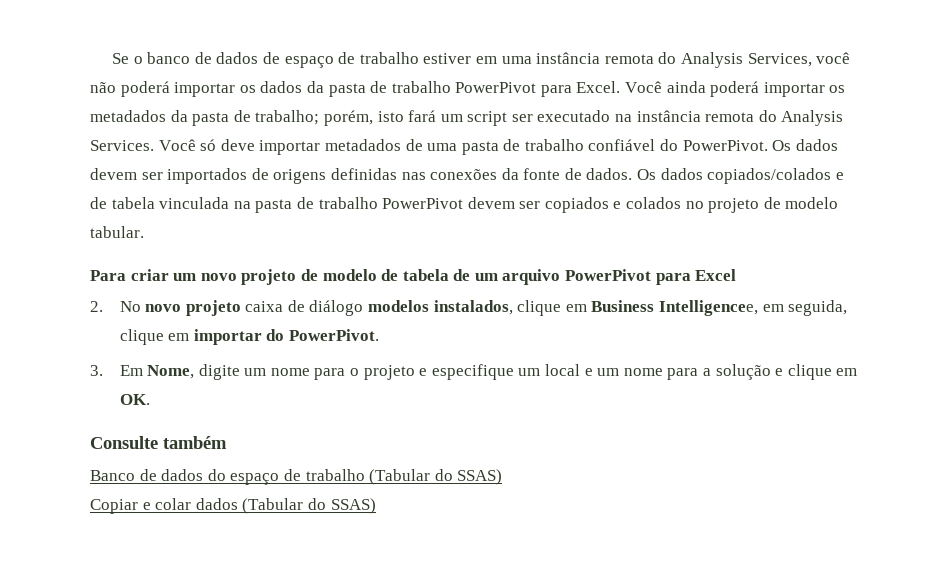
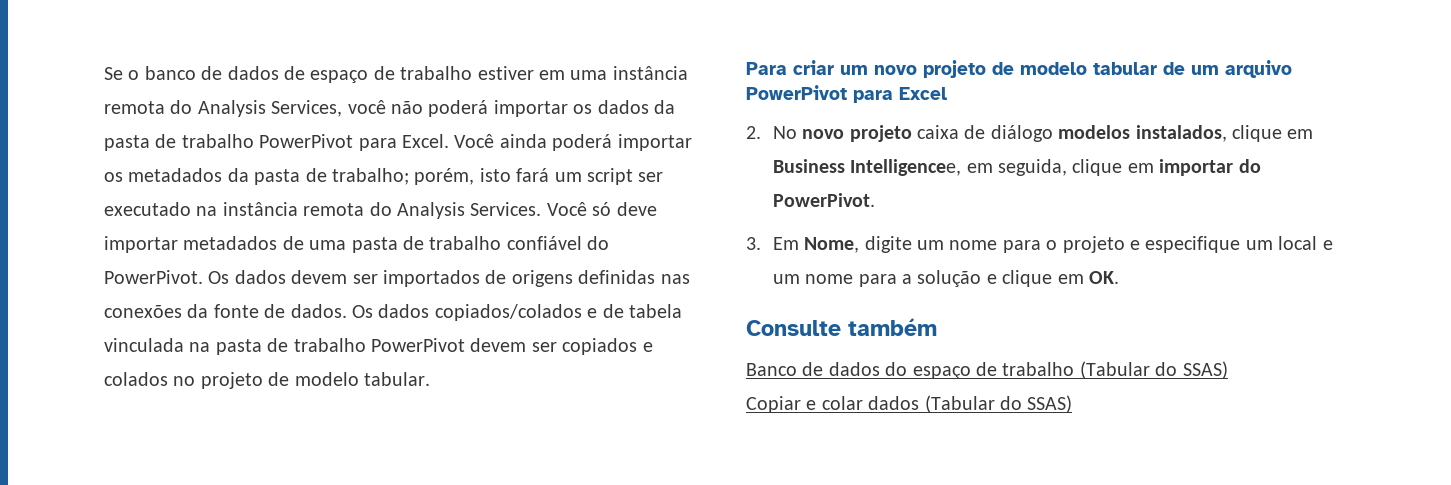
- Para criar um novo projeto de modelo de tabela de um arquivo PowerPivot para Excel
+ Para criar um novo projeto de modelo tabular de um arquivo PowerPivot para Excel

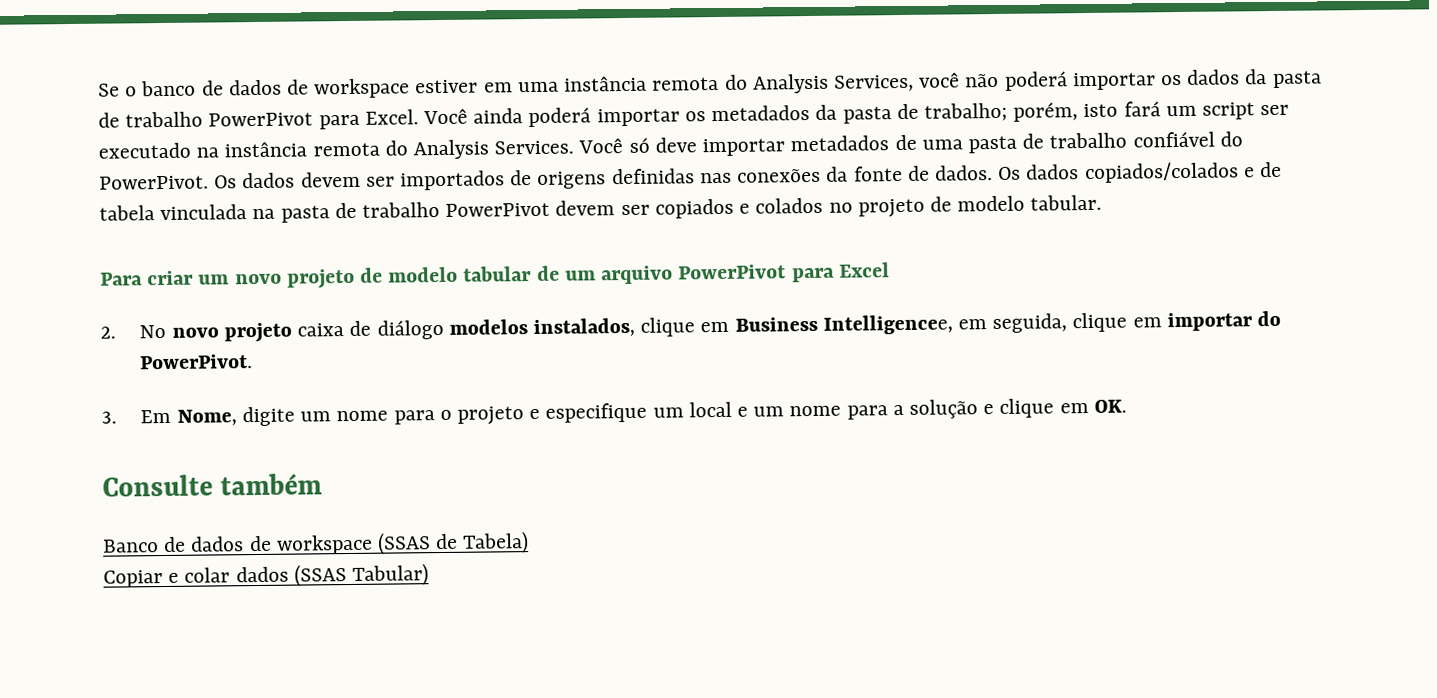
- Se o banco de dados de espaço de trabalho estiver em uma instância remota do Analysis Services, você não poderá importar os dados da pasta de trabalho PowerPivot para Excel.
+ Se o banco de dados de workspace estiver em uma instância remota do Analysis Services, você não poderá importar os dados da pasta de trabalho PowerPivot para Excel.
- Banco de dados do espaço de trabalho (Tabular do SSAS)
+ Banco de dados de workspace (SSAS de Tabela)
- Copiar e colar dados (Tabular do SSAS)
+ Copiar e colar dados (SSAS Tabular)

